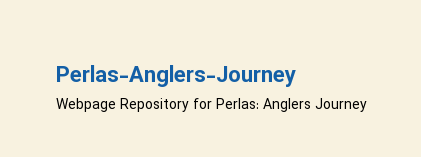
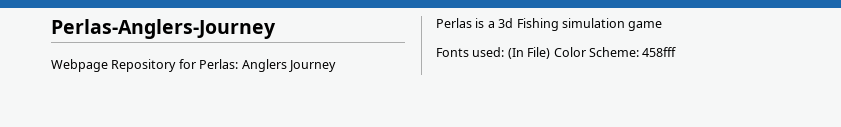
+ Perlas is a 3d Fishing simulation game
+ Fonts used: (In File) Color Scheme: 458fff

